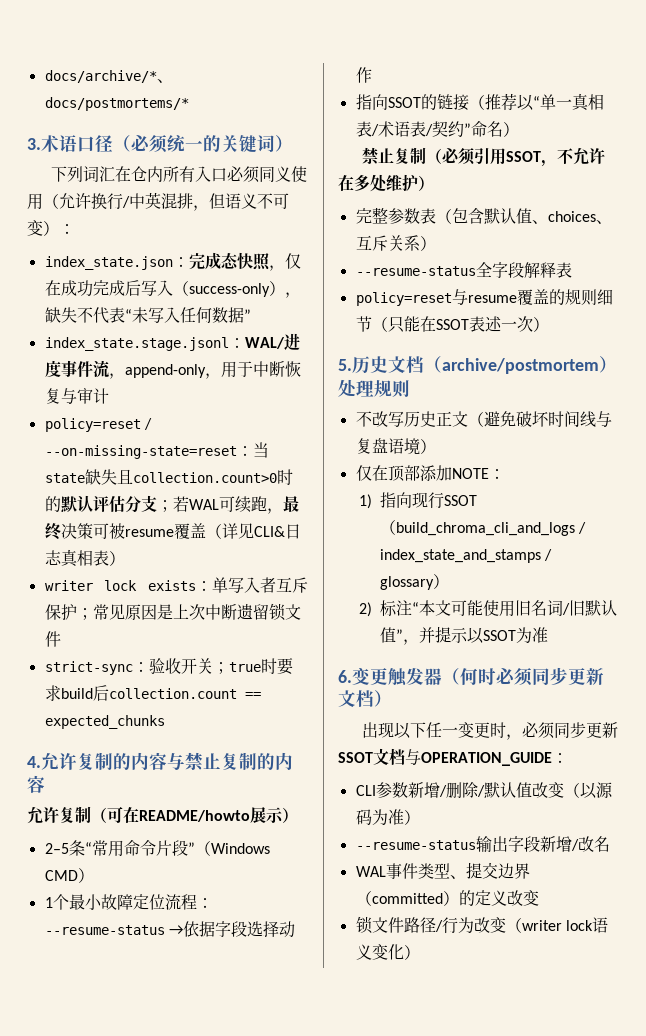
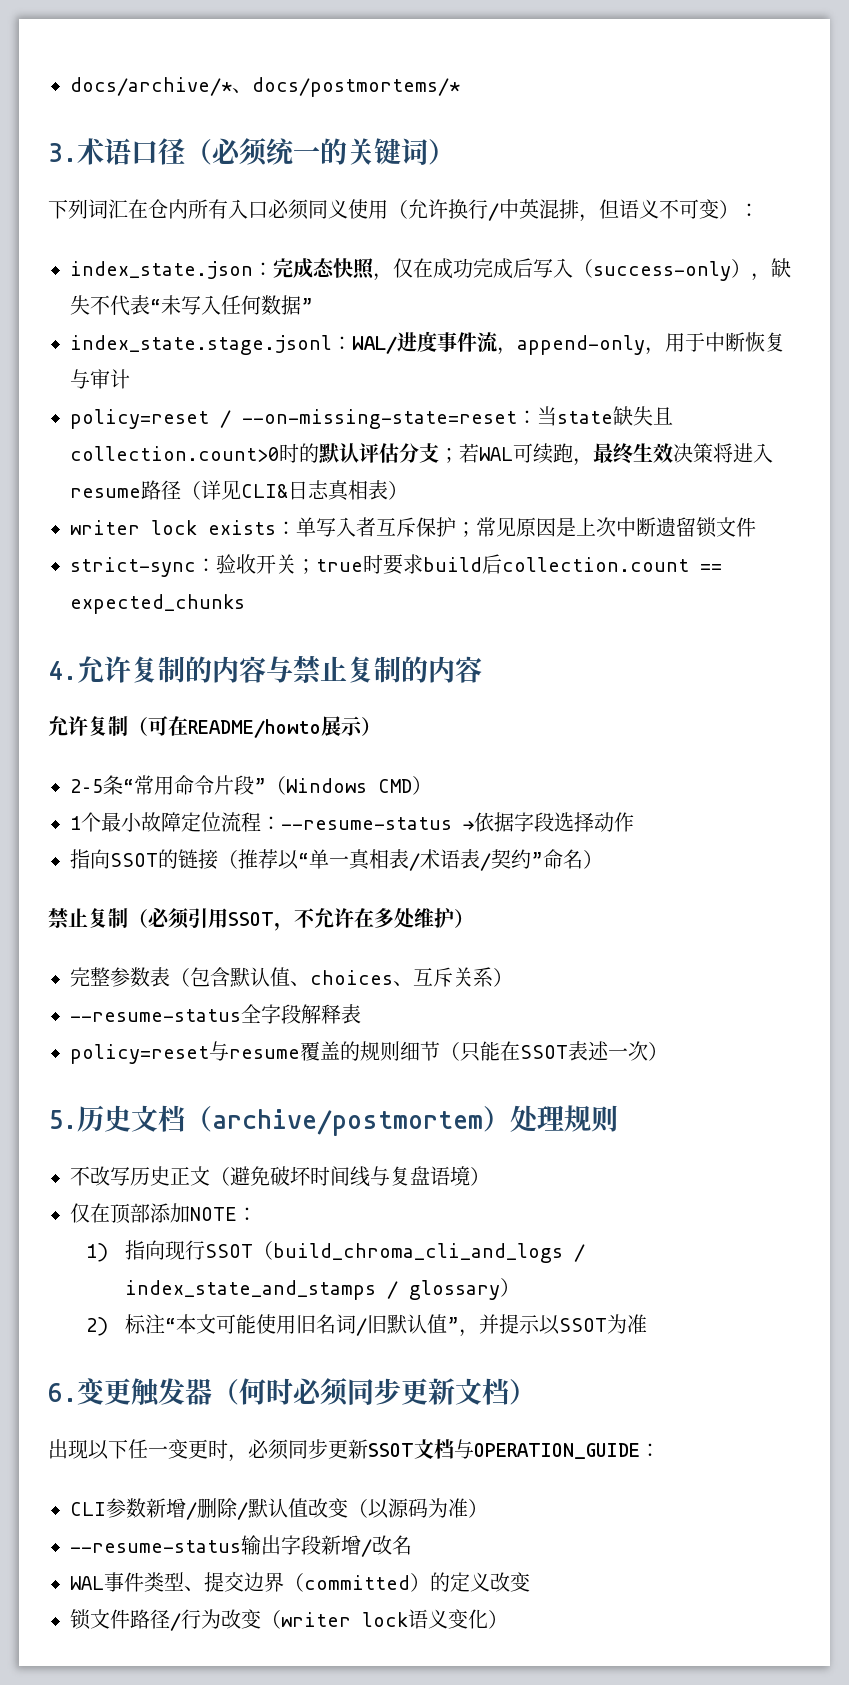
- policy=reset / --on-missing-state=reset：当state缺失且collection.count>0时的默认评估分支；若WAL可续跑，最终决策可被resume覆盖（详见CLI&日志真相表）
+ policy=reset / --on-missing-state=reset：当state缺失且collection.count>0时的默认评估分支；若WAL可续跑，最终生效决策将进入resume路径（详见CLI&日志真相表）

